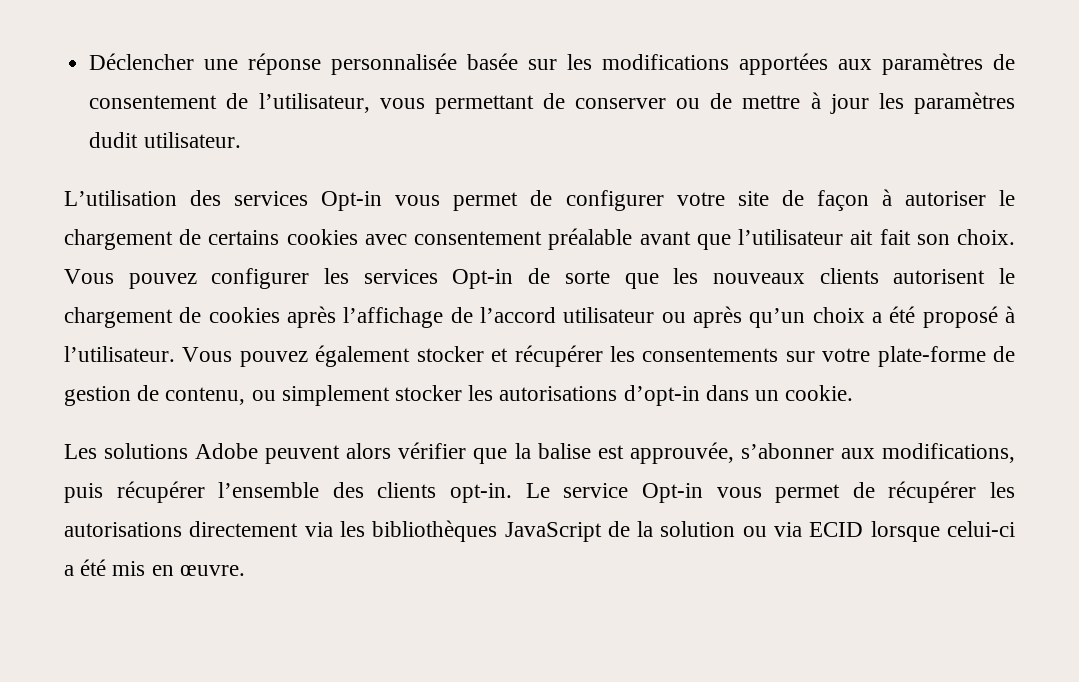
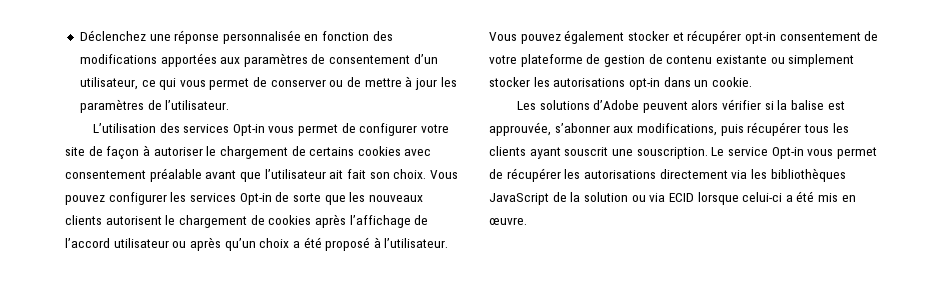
- Déclencher une réponse personnalisée basée sur les modifications apportées aux paramètres de consentement de l’utilisateur, vous permettant de conserver ou de mettre à jour les paramètres dudit utilisateur.
+ Déclenchez une réponse personnalisée en fonction des modifications apportées aux paramètres de consentement d’un utilisateur, ce qui vous permet de conserver ou de mettre à jour les paramètres de l’utilisateur.
- Vous pouvez également stocker et récupérer les consentements sur votre plate-forme de gestion de contenu, ou simplement stocker les autorisations d’opt-in dans un cookie.
+ Vous pouvez également stocker et récupérer opt-in consentement de votre plateforme de gestion de contenu existante ou simplement stocker les autorisations opt-in dans un cookie.
- Les solutions Adobe peuvent alors vérifier que la balise est approuvée, s’abonner aux modifications, puis récupérer l’ensemble des clients opt-in.
+ Les solutions d’Adobe peuvent alors vérifier si la balise est approuvée, s’abonner aux modifications, puis récupérer tous les clients ayant souscrit une souscription.

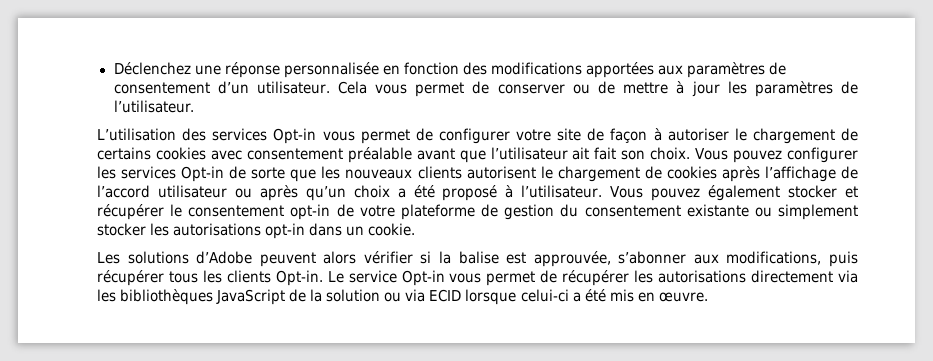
- Déclenchez une réponse personnalisée en fonction des modifications apportées aux paramètres de consentement d’un utilisateur, ce qui vous permet de conserver ou de mettre à jour les paramètres de l’utilisateur.
+ Déclenchez une réponse personnalisée en fonction des modifications apportées aux paramètres de consentement d’un utilisateur. Cela vous permet de conserver ou de mettre à jour les paramètres de l’utilisateur.
- Vous pouvez également stocker et récupérer opt-in consentement de votre plateforme de gestion de contenu existante ou simplement stocker les autorisations opt-in dans un cookie.
+ Vous pouvez également stocker et récupérer le consentement opt-in de votre plateforme de gestion du consentement existante ou simplement stocker les autorisations opt-in dans un cookie.
- Les solutions d’Adobe peuvent alors vérifier si la balise est approuvée, s’abonner aux modifications, puis récupérer tous les clients ayant souscrit une souscription.
+ Les solutions d’Adobe peuvent alors vérifier si la balise est approuvée, s’abonner aux modifications, puis récupérer tous les clients Opt-in.

